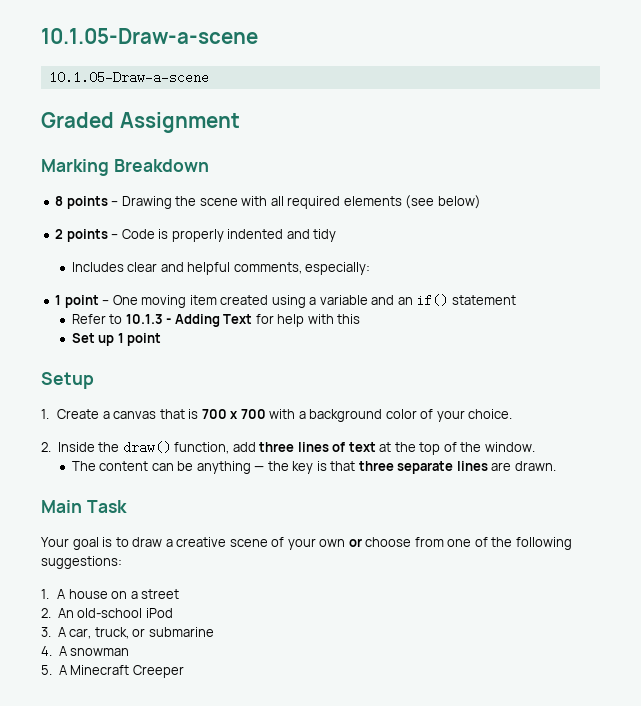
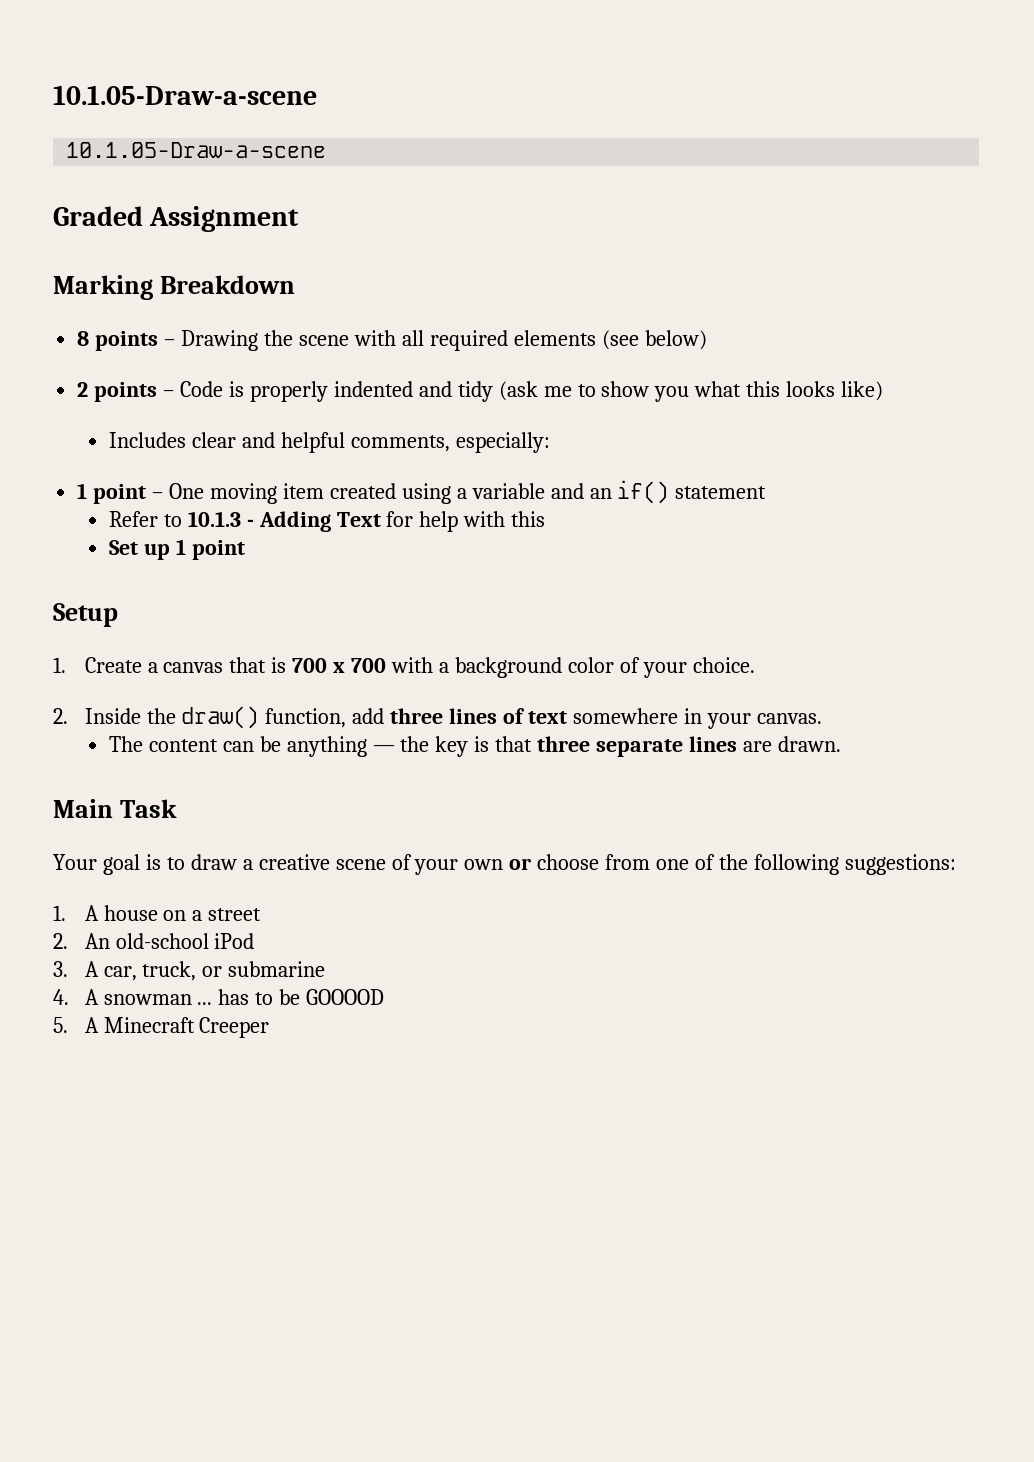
- 2 points – Code is properly indented and tidy
+ 2 points – Code is properly indented and tidy (ask me to show you what this looks like)
- 2. Inside the draw() function, add three lines of text at the top of the window.
+ 2. Inside the draw() function, add three lines of text somewhere in your canvas.
- 4. A snowman
+ 4. A snowman ... has to be GOOOOD

